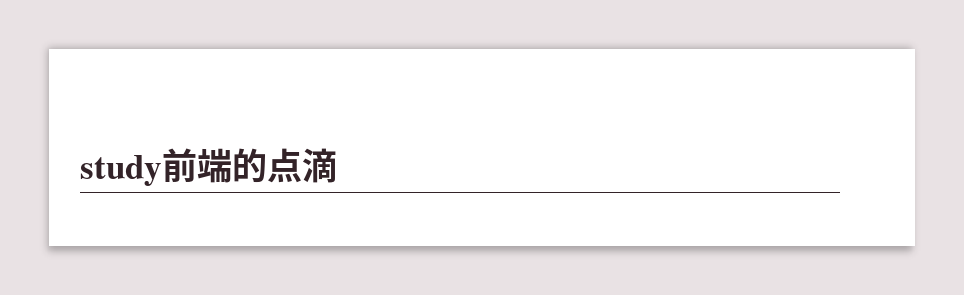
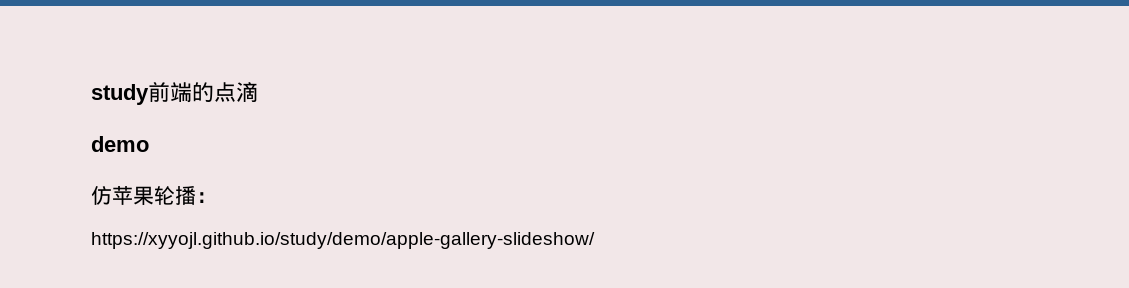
+ demo
+ 仿苹果轮播：
+ https://xyyojl.github.io/study/demo/apple-gallery-slideshow/

